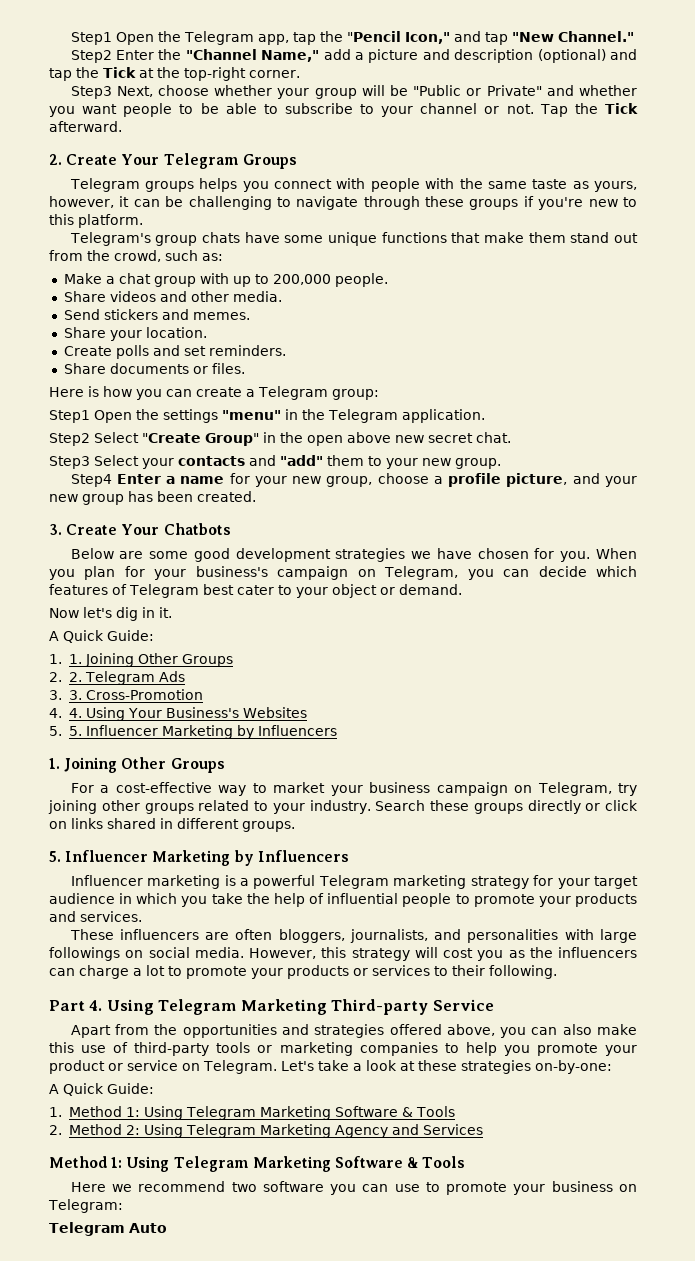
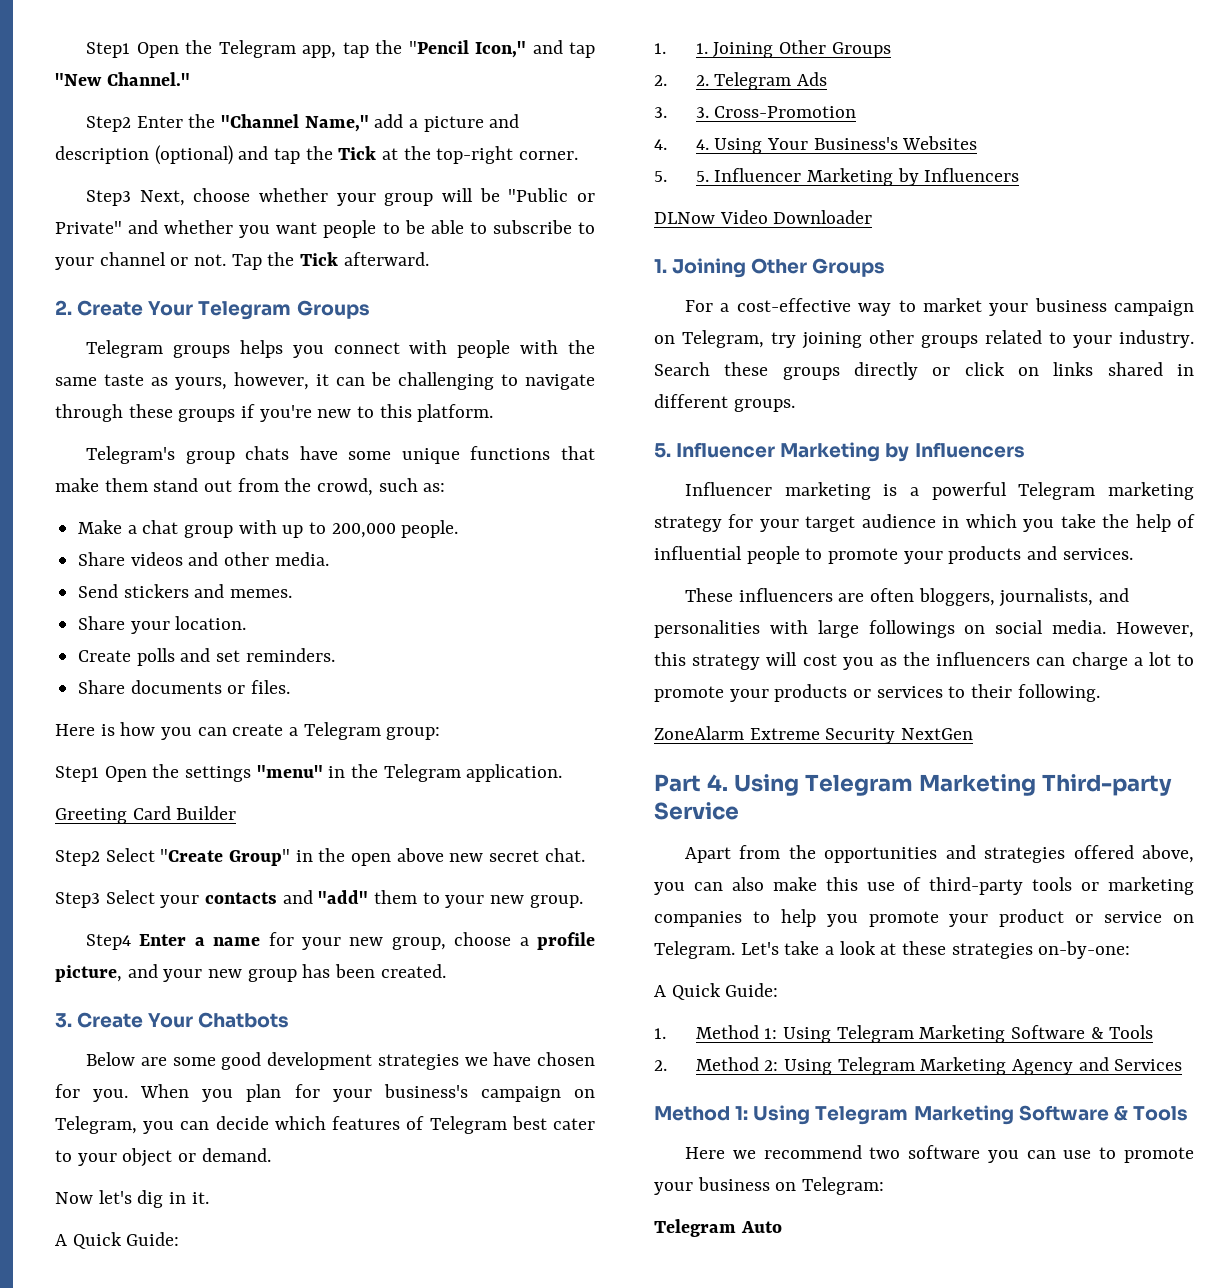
+ Greeting Card Builder
+ DLNow Video Downloader
+ ZoneAlarm Extreme Security NextGen

